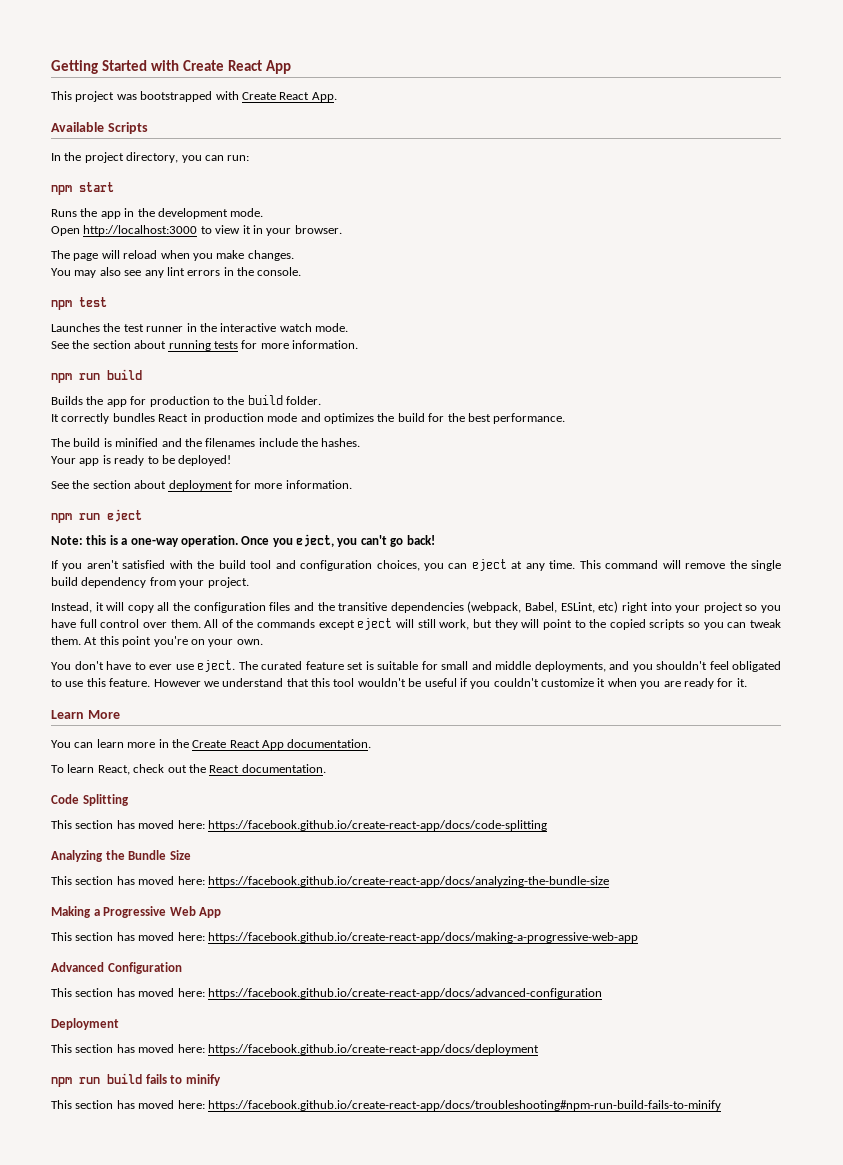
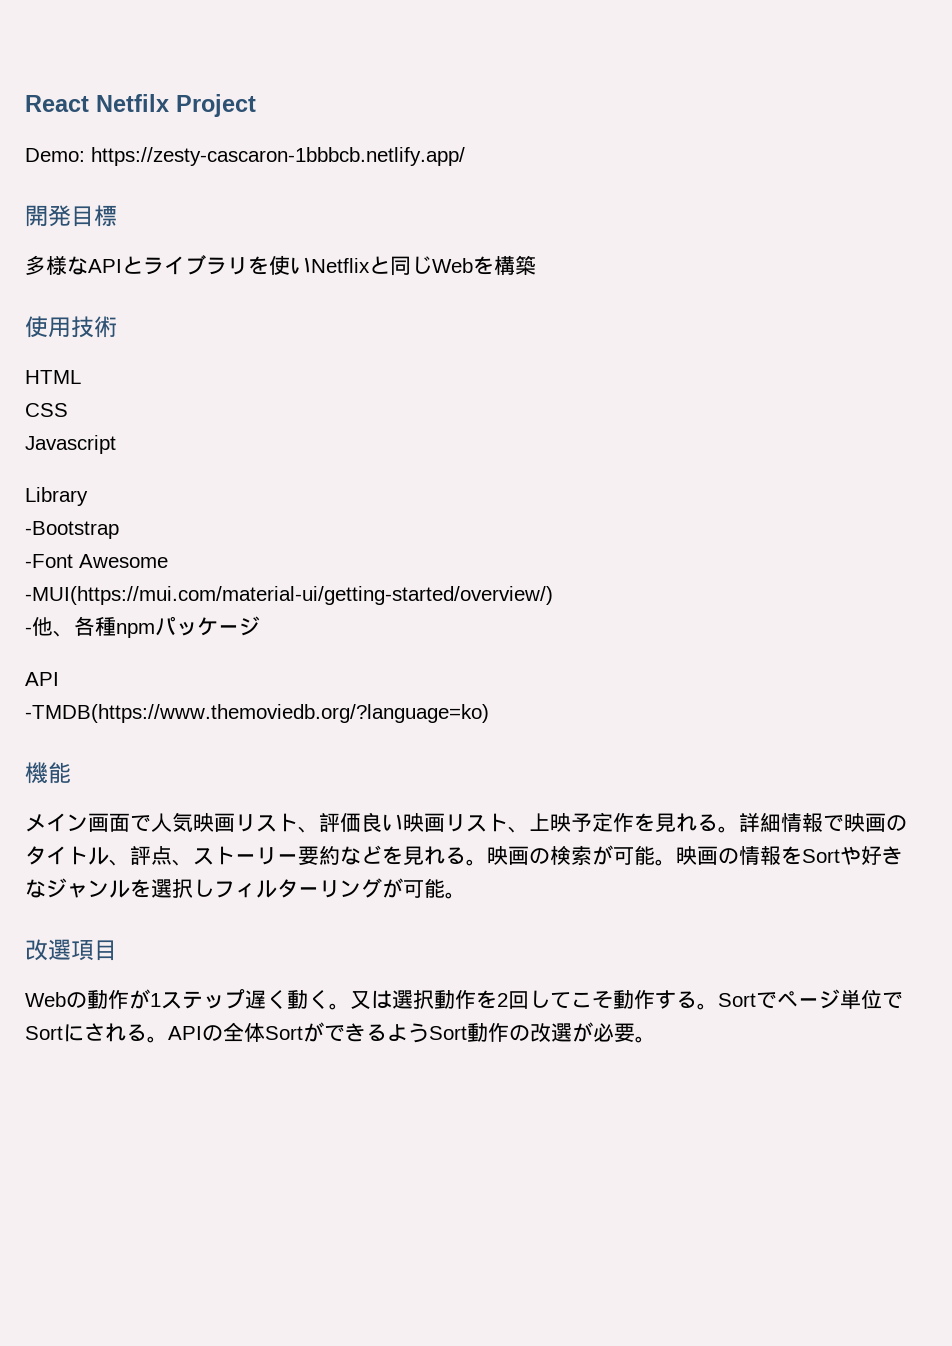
- Getting Started with Create React App
- This project was bootstrapped with Create React App.
- Available Scripts
- In the project directory, you can run:
- npm start
- Runs the app in the development mode.
- Open http://localhost:3000 to view it in your browser.
- The page will reload when you make changes.
- You may also see any lint errors in the console.
- npm test
- Launches the test runner in the interactive watch mode.
- See the section about running tests for more information.
- npm run build
- Builds the app for production to the build folder.
- It correctly bundles React in production mode and optimizes the build for the best performance.
- The build is minified and the filenames include the hashes.
- Your app is ready to be deployed!
- See the section about deployment for more information.
- npm run eject
- Note: this is a one-way operation. Once you eject, you can't go back!
- If you aren't satisfied with the build tool and configuration choices, you can eject at any time. This command will remove the single build dependency from your project.
- Instead, it will copy all the configuration files and the transitive dependencies (webpack, Babel, ESLint, etc) right into your project so you have full control over them. All of the commands except eject will still work, but they will point to the copied scripts so you can tweak them. At this point you're on your own.
- You don't have to ever use eject. The curated feature set is suitable for small and middle deployments, and you shouldn't feel obligated to use this feature. However we understand that this tool wouldn't be useful if you couldn't customize it when you are ready for it.
- Learn More
- You can learn more in the Create React App documentation.
- To learn React, check out the React documentation.
- Code Splitting
- This section has moved here: https://facebook.github.io/create-react-app/docs/code-splitting
- Analyzing the Bundle Size
- This section has moved here: https://facebook.github.io/create-react-app/docs/analyzing-the-bundle-size
- Making a Progressive Web App
- This section has moved here: https://facebook.github.io/create-react-app/docs/making-a-progressive-web-app
- Advanced Configuration
- This section has moved here: https://facebook.github.io/create-react-app/docs/advanced-configuration
- Deployment
- This section has moved here: https://facebook.github.io/create-react-app/docs/deployment
- npm run build fails to minify
- This section has moved here: https://facebook.github.io/create-react-app/docs/troubleshooting#npm-run-build-fails-to-minify
+ React Netfilx Project
+ Demo: https://zesty-cascaron-1bbbcb.netlify.app/
+ 開発目標
+ 多様なAPIとライブラリを使いNetflixと同じWebを構築
+ 使用技術
+ HTML
+ CSS
+ Javascript
+ Library
+ -Bootstrap
+ -Font Awesome
+ -MUI(https://mui.com/material-ui/getting-started/overview/)
+ -他、各種npmパッケージ
+ API
+ -TMDB(https://www.themoviedb.org/?language=ko)
+ 機能
+ メイン画面で人気映画リスト、評価良い映画リスト、上映予定作を見れる。詳細情報で映画のタイトル、評点、ストーリー要約などを見れる。映画の検索が可能。映画の情報をSortや好きなジャンルを選択しフィルターリングが可能。
+ 改選項目
+ Webの動作が1ステップ遅く動く。又は選択動作を2回してこそ動作する。Sortでページ単位でSortにされる。APIの全体SortができるようSort動作の改選が必要。

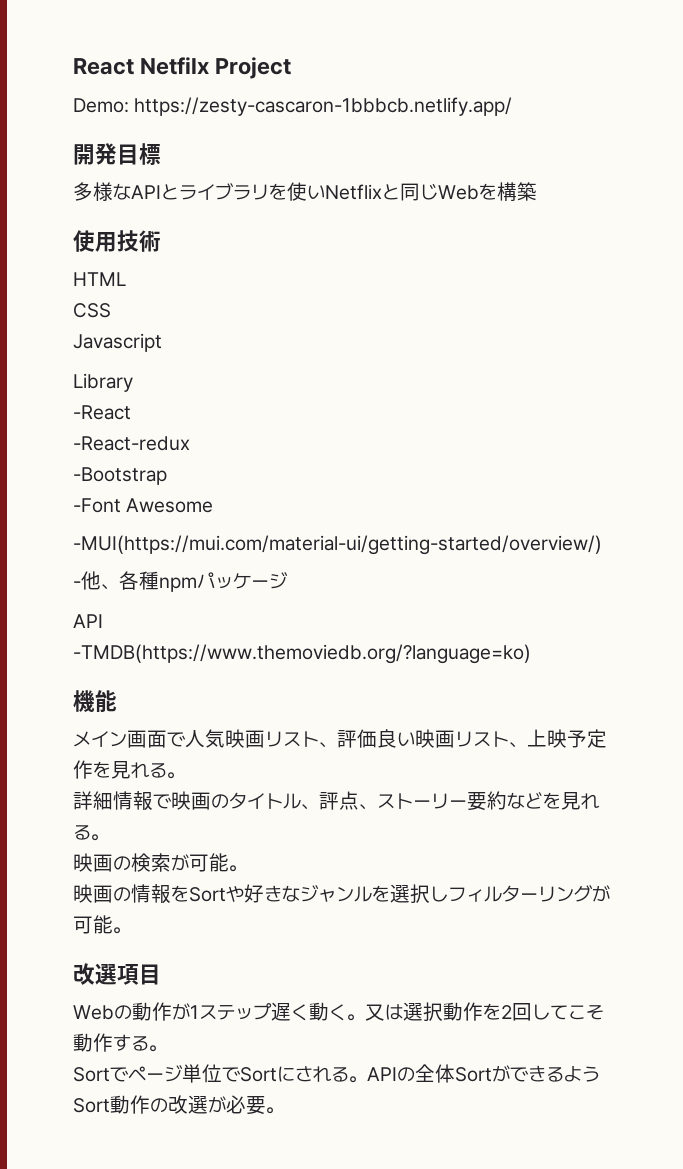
+ -React
+ -React-redux
- メイン画面で人気映画リスト、評価良い映画リスト、上映予定作を見れる。詳細情報で映画のタイトル、評点、ストーリー要約などを見れる。映画の検索が可能。映画の情報をSortや好きなジャンルを選択しフィルターリングが可能。
+ メイン画面で人気映画リスト、評価良い映画リスト、上映予定作を見れる。
+ 詳細情報で映画のタイトル、評点、ストーリー要約などを見れる。
+ 映画の検索が可能。
+ 映画の情報をSortや好きなジャンルを選択しフィルターリングが可能。
- 又は選択動作を2回してこそ動作する。Sortでページ単位でSortにされる。
+ 又は選択動作を2回してこそ動作する。
+ Sortでページ単位でSortにされる。

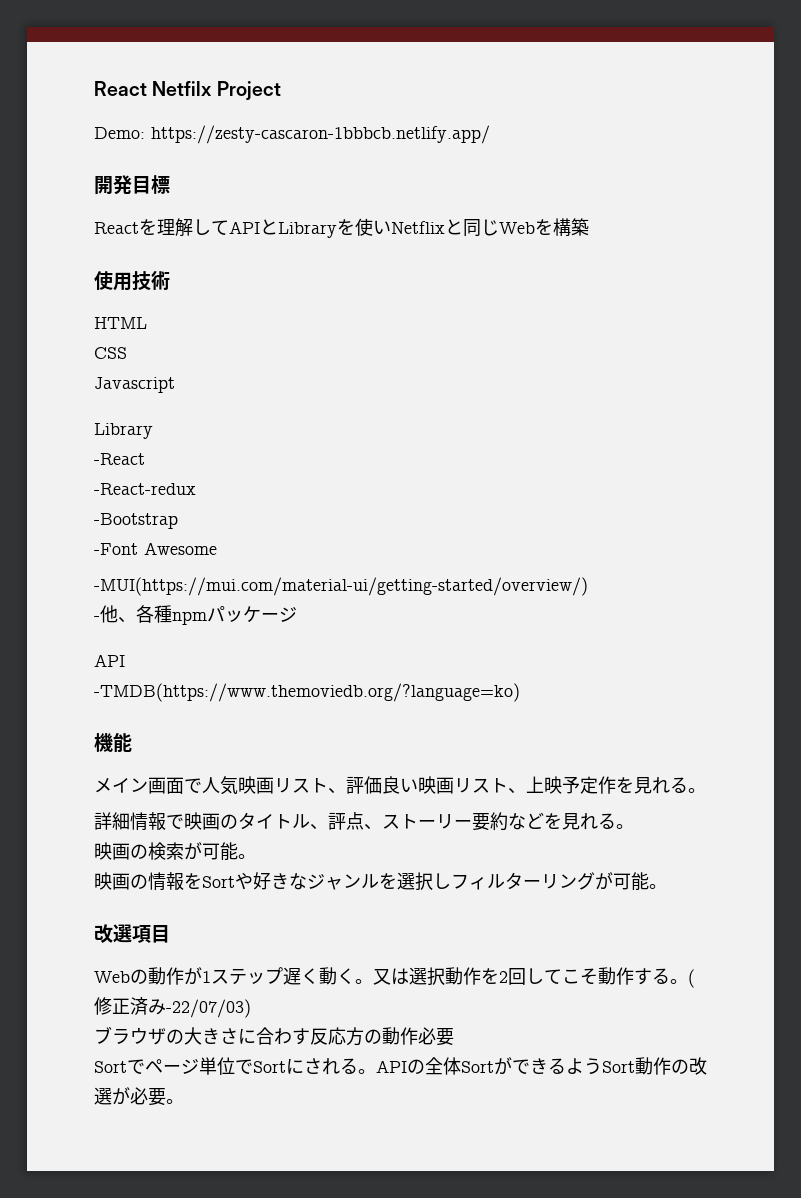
- 多様なAPIとライブラリを使いNetflixと同じWebを構築
+ Reactを理解してAPIとLibraryを使いNetflixと同じWebを構築
+ (修正済み-22/07/03)
+ ブラウザの大きさに合わす反応方の動作必要

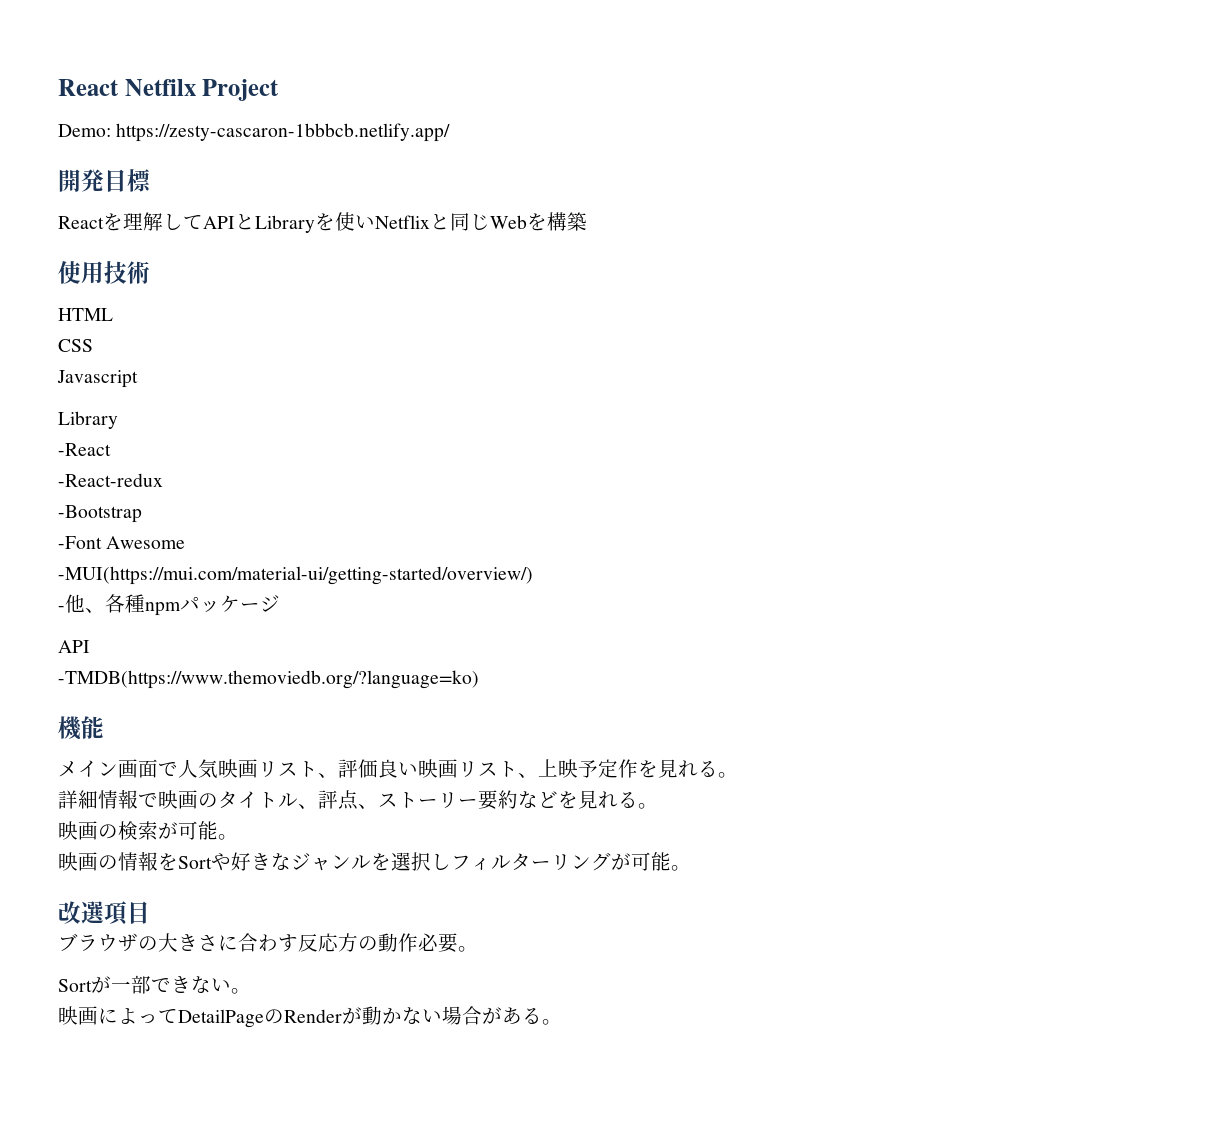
- Webの動作が1ステップ遅く動く。又は選択動作を2回してこそ動作する。(修正済み-22/07/03)
- ブラウザの大きさに合わす反応方の動作必要
- Sortでページ単位でSortにされる。APIの全体SortができるようSort動作の改選が必要。
+ ブラウザの大きさに合わす反応方の動作必要。
+ Sortが一部できない。
+ 映画によってDetailPageのRenderが動かない場合がある。

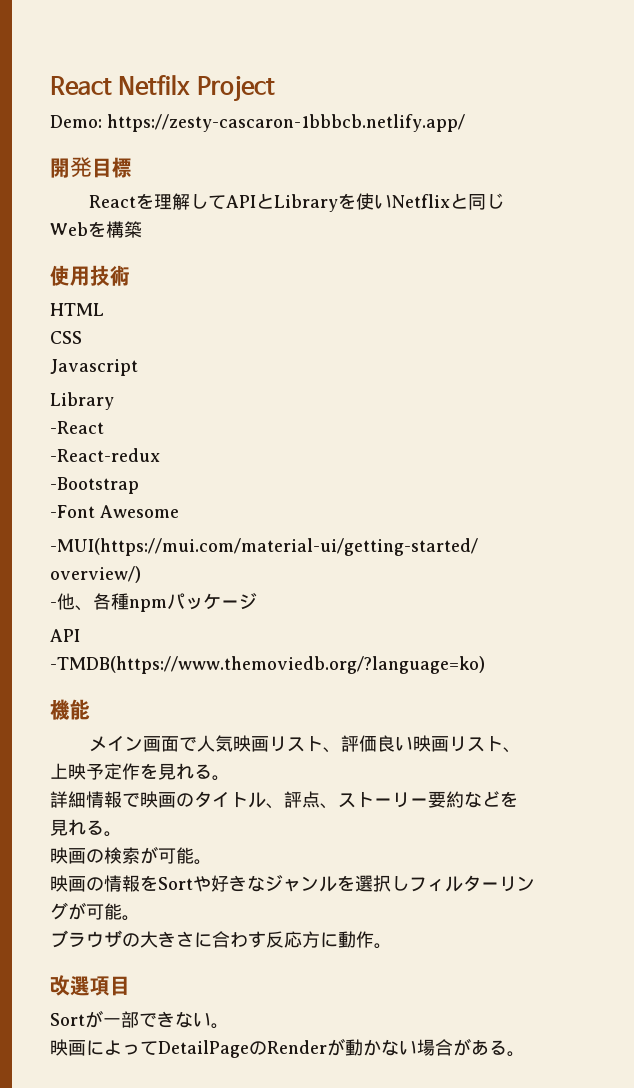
- 改選項目
- ブラウザの大きさに合わす反応方の動作必要。
+ ブラウザの大きさに合わす反応方に動作。
+ 改選項目

